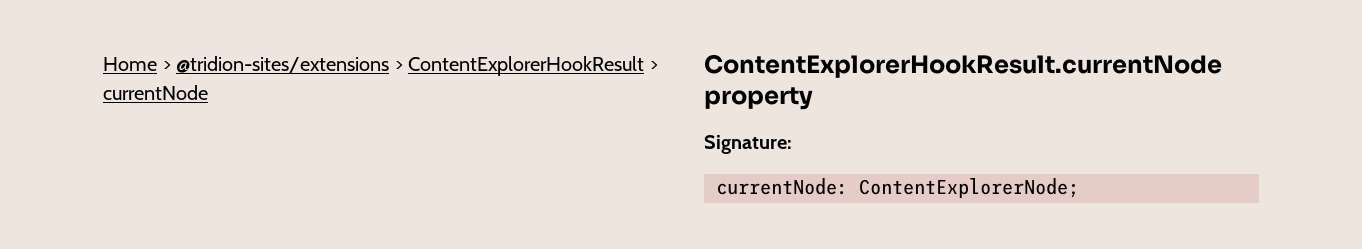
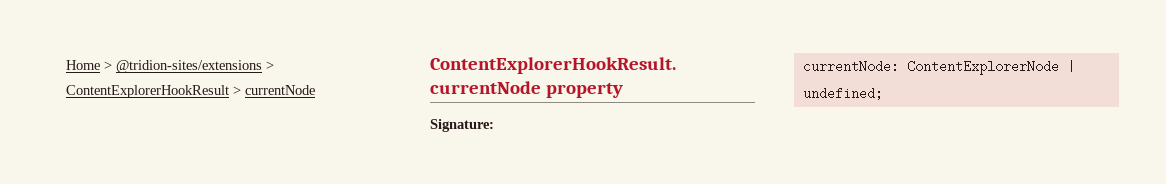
- currentNode: ContentExplorerNode;
+ currentNode: ContentExplorerNode | undefined;

